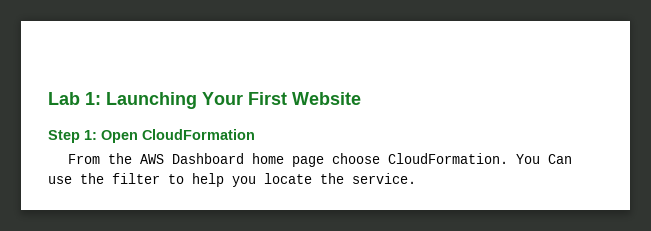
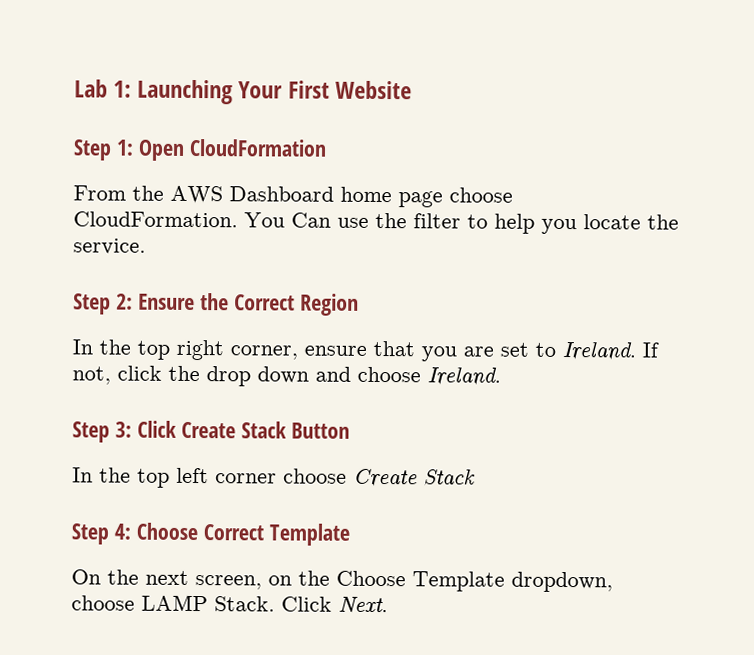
+ Step 2: Ensure the Correct Region
+ In the top right corner, ensure that you are set to Ireland. If not, click the drop down and choose Ireland.
+ Step 3: Click Create Stack Button
+ In the top left corner choose Create Stack
+ Step 4: Choose Correct Template
+ On the next screen, on the Choose Template dropdown, choose LAMP Stack. Click Next.

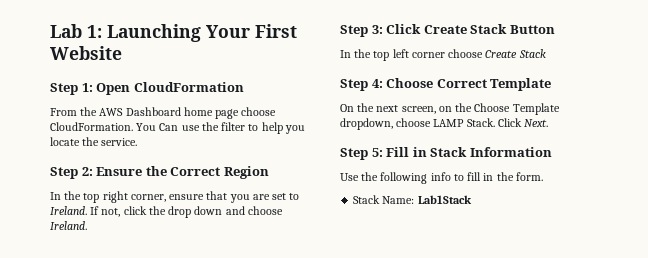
+ Step 5: Fill in Stack Information
+ Use the following info to fill in the form.
+ Stack Name: Lab1Stack

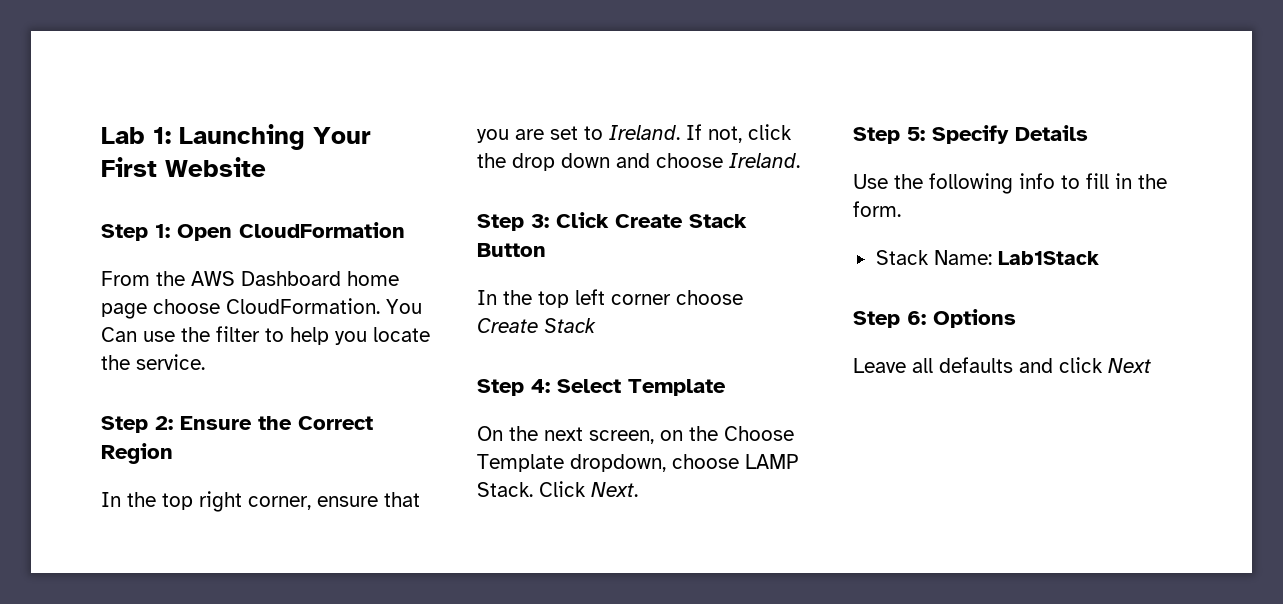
- Step 4: Choose Correct Template
+ Step 4: Select Template
- Step 5: Fill in Stack Information
+ Step 5: Specify Details
+ Step 6: Options
+ Leave all defaults and click Next

